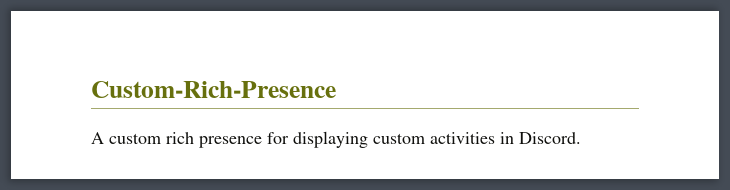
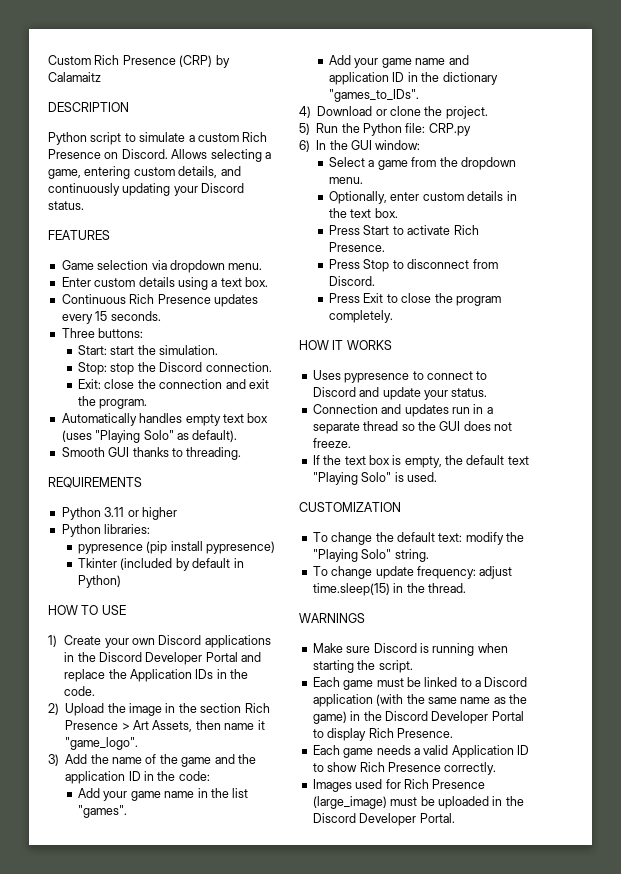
- Custom-Rich-Presence
- A custom rich presence for displaying custom activities in Discord.
+ Custom Rich Presence (CRP) by Calamaitz
+ DESCRIPTION
+ Python script to simulate a custom Rich Presence on Discord. Allows selecting a game, entering custom details, and continuously updating your Discord status.
+ FEATURES
+ Game selection via dropdown menu.
+ Enter custom details using a text box.
+ Continuous Rich Presence updates every 15 seconds.
+ Three buttons:
+ Start: start the simulation.
+ Stop: stop the Discord connection.
+ Exit: close the connection and exit the program.
+ Automatically handles empty text box (uses "Playing Solo" as default).
+ Smooth GUI thanks to threading.
+ REQUIREMENTS
+ Python 3.11 or higher
+ Python libraries:
+ pypresence (pip install pypresence)
+ Tkinter (included by default in Python)
+ HOW TO USE
+ 1) Create your own Discord applications in the Discord Developer Portal and replace the Application IDs in the code.
+ 2) Upload the image in the section Rich Presence > Art Assets, then name it "game_logo".
+ 3) Add the name of the game and the application ID in the code:
+ Add your game name in the list "games".
+ Add your game name and application ID in the dictionary "games_to_IDs".
+ 4) Download or clone the project.
+ 5) Run the Python file: CRP.py
+ 6) In the GUI window:
+ Select a game from the dropdown menu.
+ Optionally, enter custom details in the text box.
+ Press Start to activate Rich Presence.
+ Press Stop to disconnect from Discord.
+ Press Exit to close the program completely.
+ HOW IT WORKS
+ Uses pypresence to connect to Discord and update your status.
+ Connection and updates run in a separate thread so the GUI does not freeze.
+ If the text box is empty, the default text "Playing Solo" is used.
+ CUSTOMIZATION
+ To change the default text: modify the "Playing Solo" string.
+ To change update frequency: adjust time.sleep(15) in the thread.
+ WARNINGS
+ Make sure Discord is running when starting the script.
+ Each game must be linked to a Discord application (with the same name as the game) in the Discord Developer Portal to display Rich Presence.
+ Each game needs a valid Application ID to show Rich Presence correctly.
+ Images used for Rich Presence (large_image) must be uploaded in the Discord Developer Portal.

